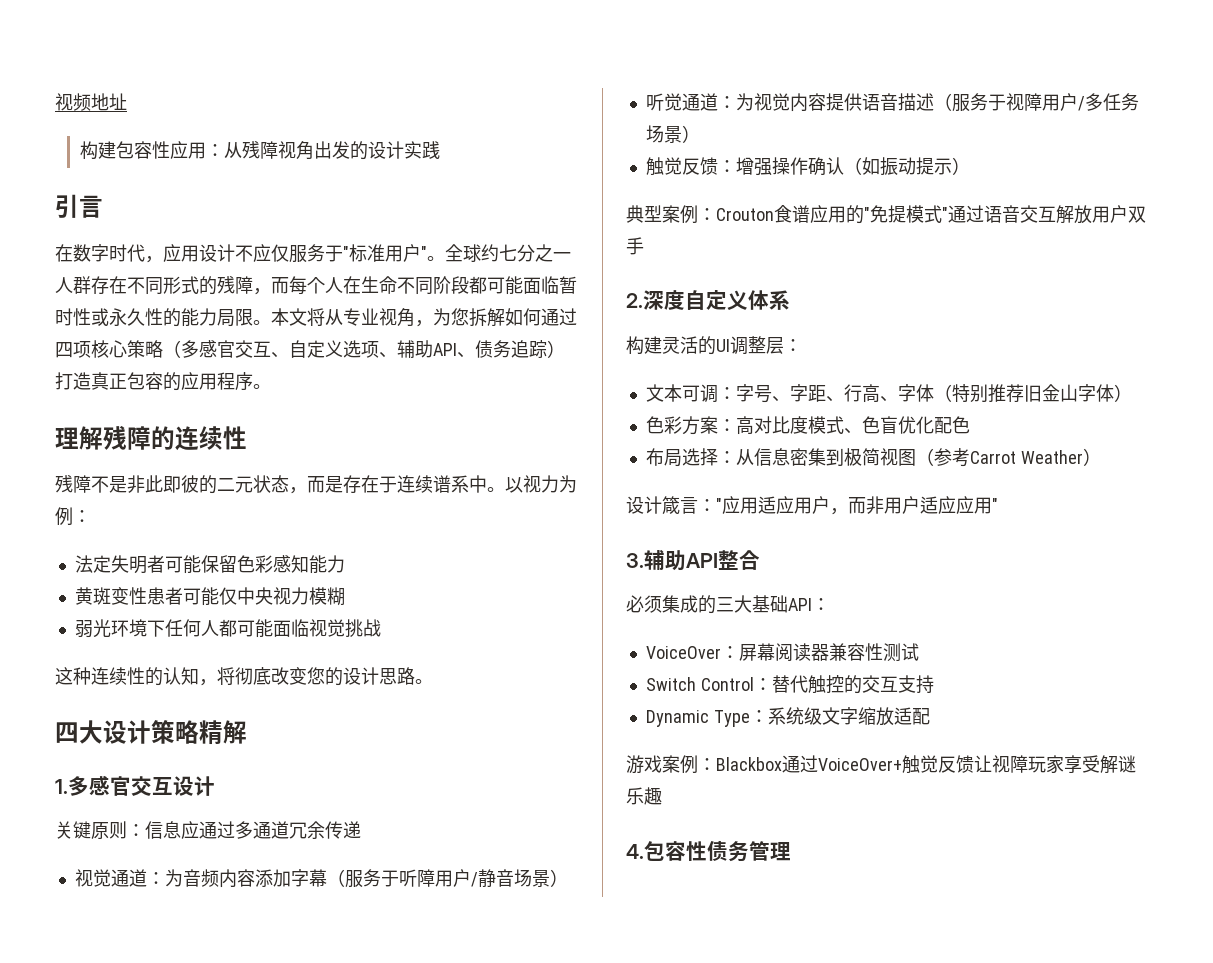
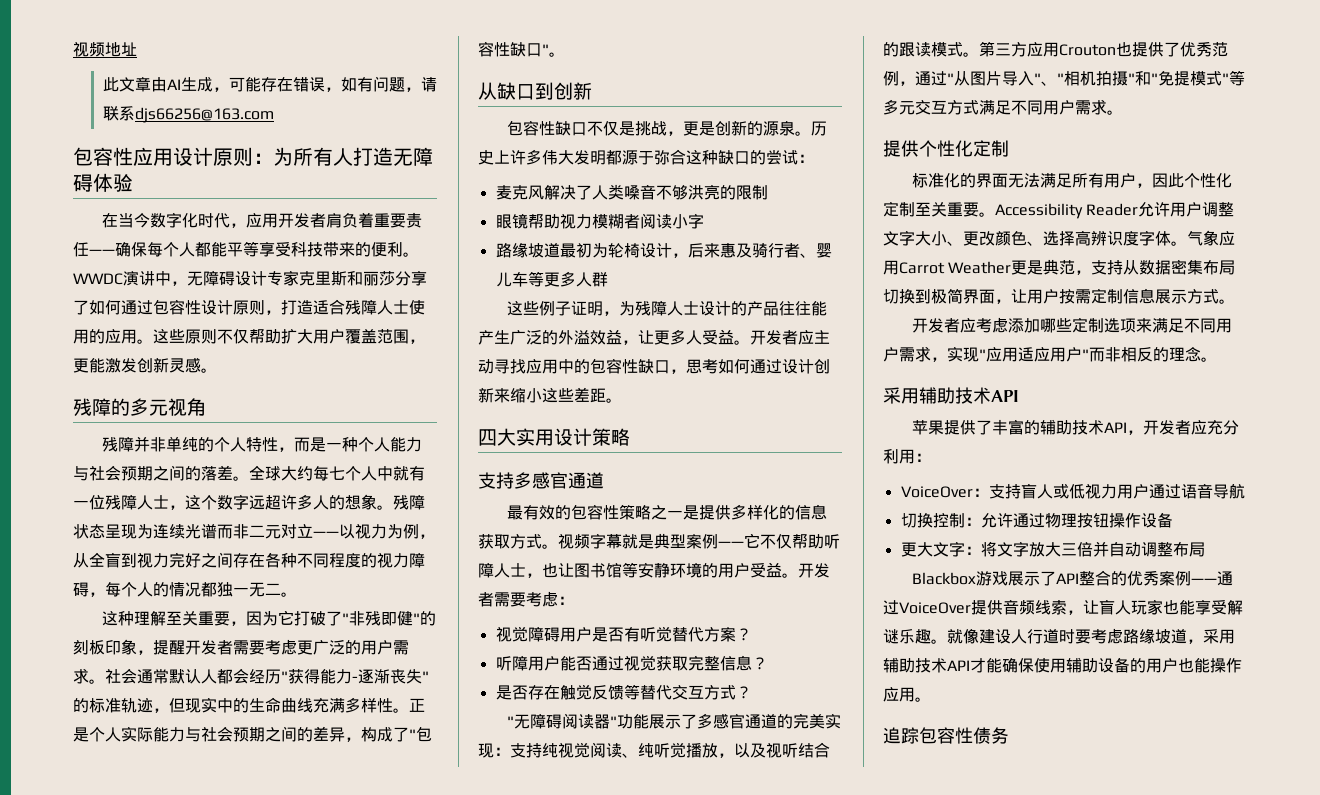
- 构建包容性应用：从残障视角出发的设计实践
- 引言
- 在数字时代，应用设计不应仅服务于"标准用户"。全球约七分之一人群存在不同形式的残障，而每个人在生命不同阶段都可能面临暂时性或永久性的能力局限。本文将从专业视角，为您拆解如何通过四项核心策略（多感官交互、自定义选项、辅助API、债务追踪）打造真正包容的应用程序。
- 理解残障的连续性
- 残障不是非此即彼的二元状态，而是存在于连续谱系中。以视力为例：
- 法定失明者可能保留色彩感知能力
- 黄斑变性患者可能仅中央视力模糊
- 弱光环境下任何人都可能面临视觉挑战
- 这种连续性的认知，将彻底改变您的设计思路。
+ 此文章由AI生成，可能存在错误，如有问题，请联系djs66256@163.com
+ 包容性应用设计原则：为所有人打造无障碍体验
+ 在当今数字化时代，应用开发者肩负着重要责任——确保每个人都能平等享受科技带来的便利。WWDC演讲中，无障碍设计专家克里斯和丽莎分享了如何通过包容性设计原则，打造适合残障人士使用的应用。这些原则不仅帮助扩大用户覆盖范围，更能激发创新灵感。
+ 残障的多元视角
+ 残障并非单纯的个人特性，而是一种个人能力与社会预期之间的落差。全球大约每七个人中就有一位残障人士，这个数字远超许多人的想象。残障状态呈现为连续光谱而非二元对立——以视力为例，从全盲到视力完好之间存在各种不同程度的视力障碍，每个人的情况都独一无二。
+ 这种理解至关重要，因为它打破了"非残即健"的刻板印象，提醒开发者需要考虑更广泛的用户需求。社会通常默认人都会经历"获得能力-逐渐丧失"的标准轨迹，但现实中的生命曲线充满多样性。正是个人实际能力与社会预期之间的差异，构成了"包容性缺口"。
+ 从缺口到创新
+ 包容性缺口不仅是挑战，更是创新的源泉。历史上许多伟大发明都源于弥合这种缺口的尝试：
+ 麦克风解决了人类嗓音不够洪亮的限制
+ 眼镜帮助视力模糊者阅读小字
+ 路缘坡道最初为轮椅设计，后来惠及骑行者、婴儿车等更多人群
+ 这些例子证明，为残障人士设计的产品往往能产生广泛的外溢效益，让更多人受益。开发者应主动寻找应用中的包容性缺口，思考如何通过设计创新来缩小这些差距。
- 四大设计策略精解
- 1.多感官交互设计
- 关键原则：信息应通过多通道冗余传递
- 视觉通道：为音频内容添加字幕（服务于听障用户/静音场景）
- 听觉通道：为视觉内容提供语音描述（服务于视障用户/多任务场景）
- 触觉反馈：增强操作确认（如振动提示）
- 典型案例：Crouton食谱应用的"免提模式"通过语音交互解放用户双手
- 2.深度自定义体系
- 构建灵活的UI调整层：
- 文本可调：字号、字距、行高、字体（特别推荐旧金山字体）
- 色彩方案：高对比度模式、色盲优化配色
- 布局选择：从信息密集到极简视图（参考Carrot Weather）
- 设计箴言："应用适应用户，而非用户适应应用"
- 3.辅助API整合
- 必须集成的三大基础API：
- VoiceOver：屏幕阅读器兼容性测试
- Switch Control：替代触控的交互支持
- Dynamic Type：系统级文字缩放适配
- 游戏案例：Blackbox通过VoiceOver+触觉反馈让视障玩家享受解谜乐趣
- 4.包容性债务管理
+ 四大实用设计策略
+ 支持多感官通道
+ 最有效的包容性策略之一是提供多样化的信息获取方式。视频字幕就是典型案例——它不仅帮助听障人士，也让图书馆等安静环境的用户受益。开发者需要考虑：
+ 视觉障碍用户是否有听觉替代方案？
+ 听障用户能否通过视觉获取完整信息？
+ 是否存在触觉反馈等替代交互方式？
+ "无障碍阅读器"功能展示了多感官通道的完美实现：支持纯视觉阅读、纯听觉播放，以及视听结合的跟读模式。第三方应用Crouton也提供了优秀范例，通过"从图片导入"、"相机拍摄"和"免提模式"等多元交互方式满足不同用户需求。
+ 提供个性化定制
+ 标准化的界面无法满足所有用户，因此个性化定制至关重要。Accessibility Reader允许用户调整文字大小、更改颜色、选择高辨识度字体。气象应用Carrot Weather更是典范，支持从数据密集布局切换到极简界面，让用户按需定制信息展示方式。
+ 开发者应考虑添加哪些定制选项来满足不同用户需求，实现"应用适应用户"而非相反的理念。
+ 采用辅助技术API
+ 苹果提供了丰富的辅助技术API，开发者应充分利用：
+ VoiceOver：支持盲人或低视力用户通过语音导航
+ 切换控制：允许通过物理按钮操作设备
+ 更大文字：将文字放大三倍并自动调整布局
+ Blackbox游戏展示了API整合的优秀案例——通过VoiceOver提供音频线索，让盲人玩家也能享受解谜乐趣。就像建设人行道时要考虑路缘坡道，采用辅助技术API才能确保使用辅助设备的用户也能操作应用。
+ 追踪包容性债务

